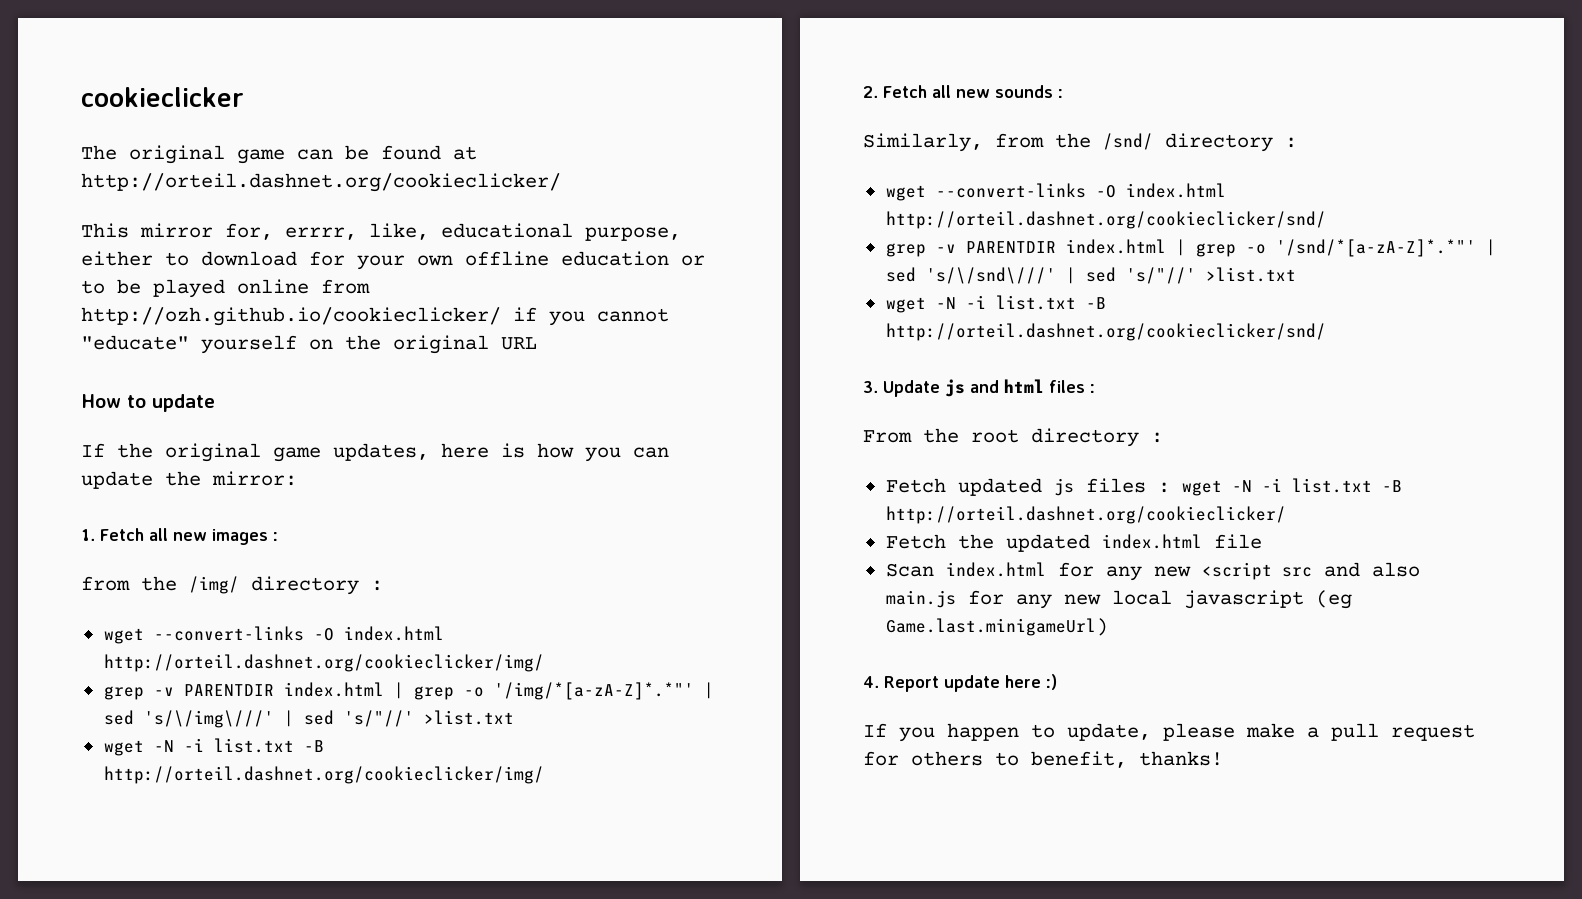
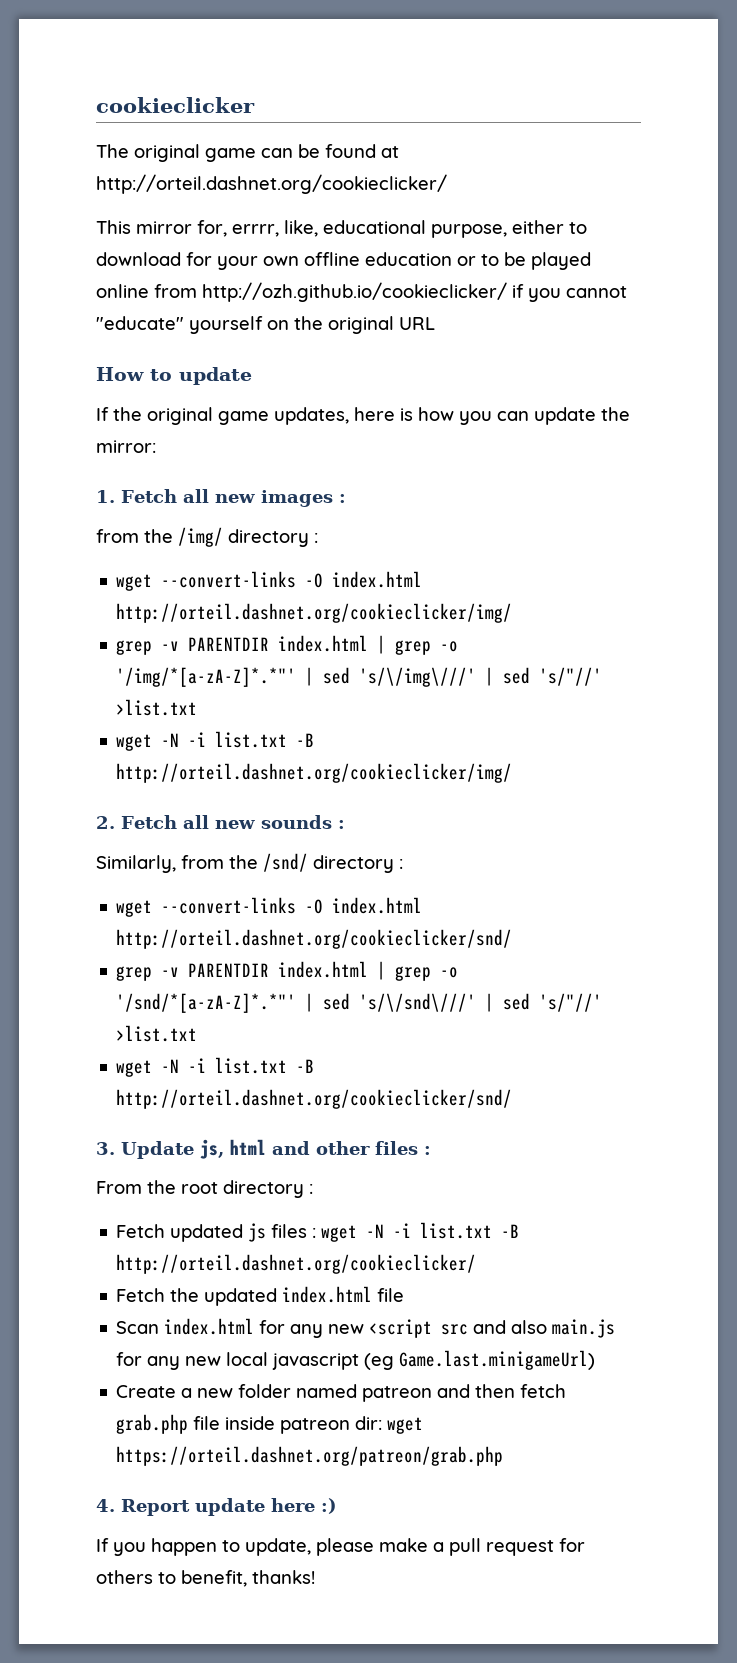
- 3. Update js and html files :
+ 3. Update js, html and other files :
+ Create a new folder named patreon and then fetch grab.php file inside patreon dir: wget https://orteil.dashnet.org/patreon/grab.php

